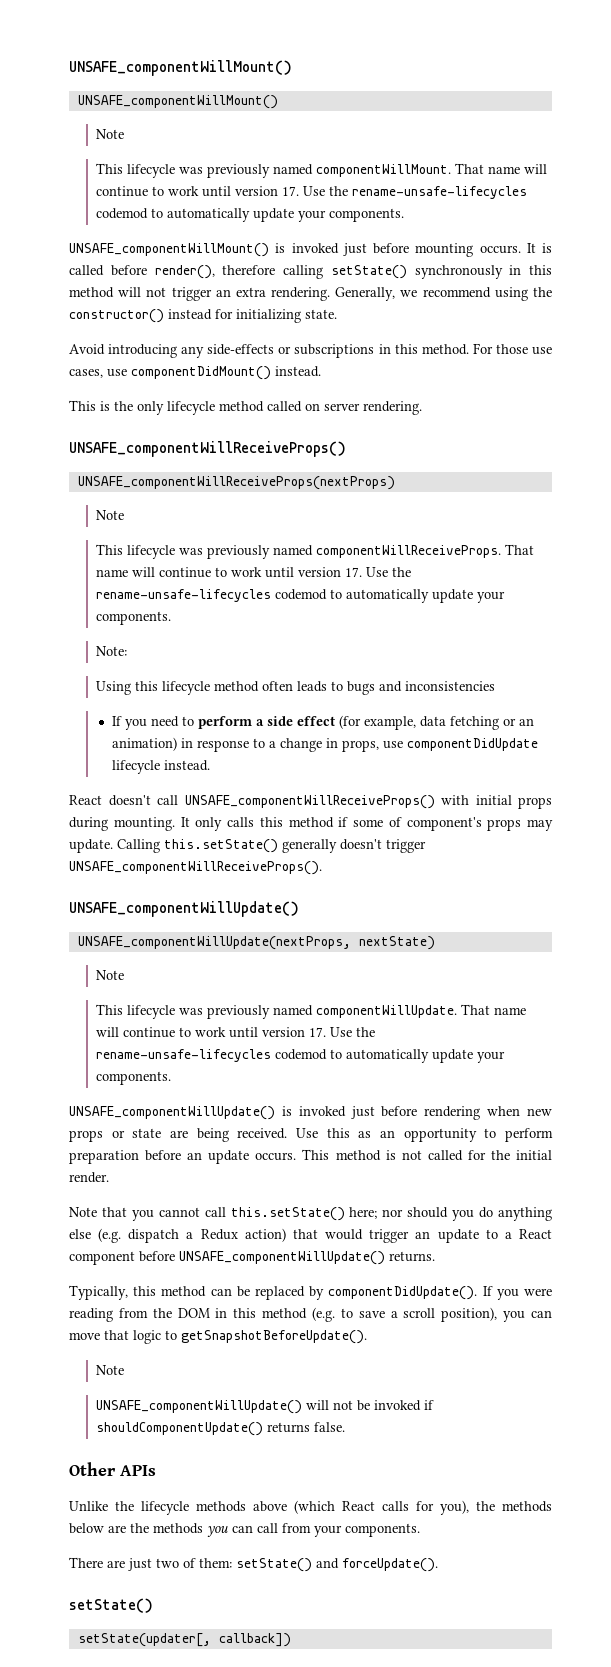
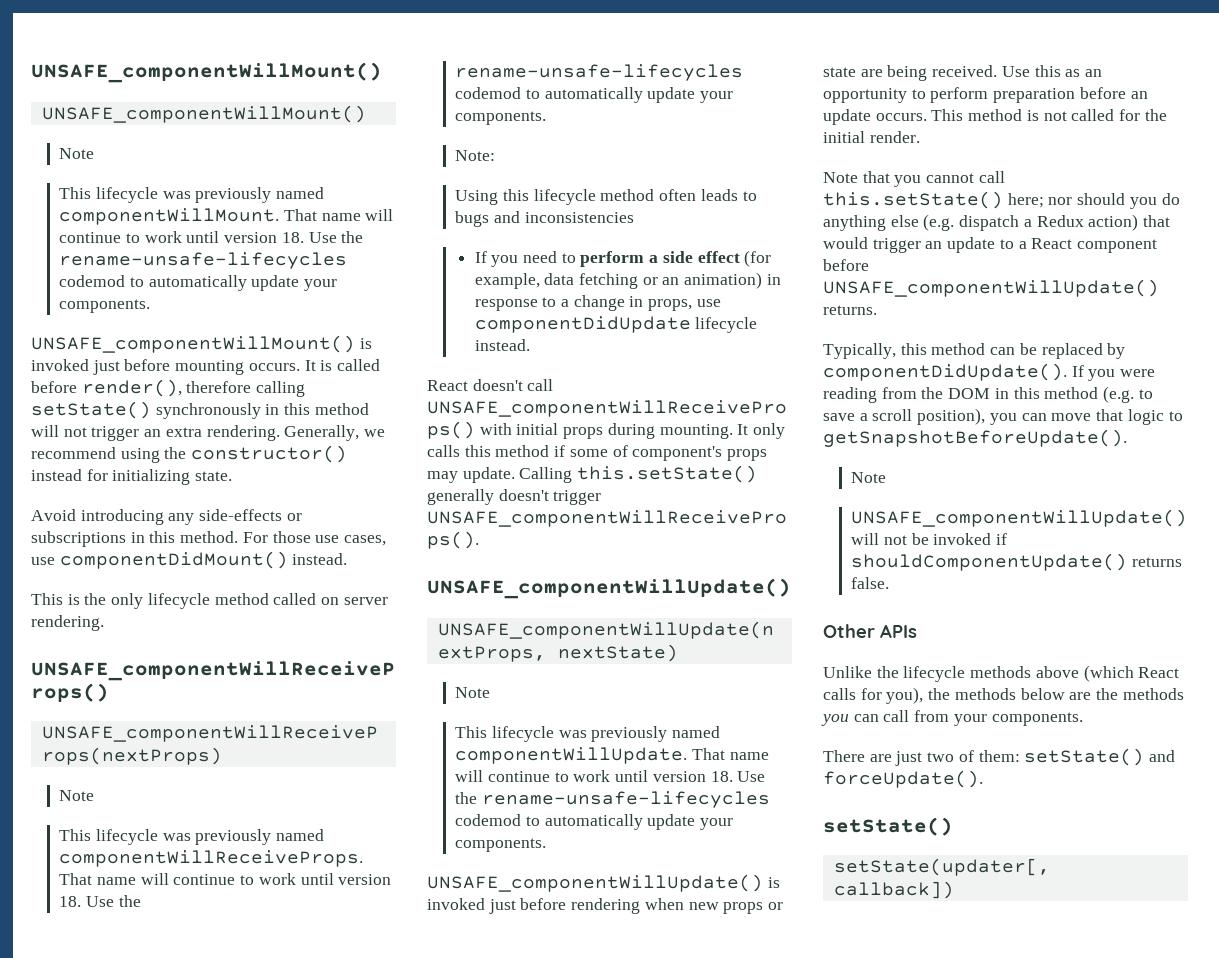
- This lifecycle was previously named componentWillMount. That name will continue to work until version 17. Use the rename-unsafe-lifecycles codemod to automatically update your components.
+ This lifecycle was previously named componentWillMount. That name will continue to work until version 18. Use the rename-unsafe-lifecycles codemod to automatically update your components.
- This lifecycle was previously named componentWillReceiveProps. That name will continue to work until version 17. Use the rename-unsafe-lifecycles codemod to automatically update your components.
+ This lifecycle was previously named componentWillReceiveProps. That name will continue to work until version 18. Use the rename-unsafe-lifecycles codemod to automatically update your components.
- This lifecycle was previously named componentWillUpdate. That name will continue to work until version 17. Use the rename-unsafe-lifecycles codemod to automatically update your components.
+ This lifecycle was previously named componentWillUpdate. That name will continue to work until version 18. Use the rename-unsafe-lifecycles codemod to automatically update your components.

